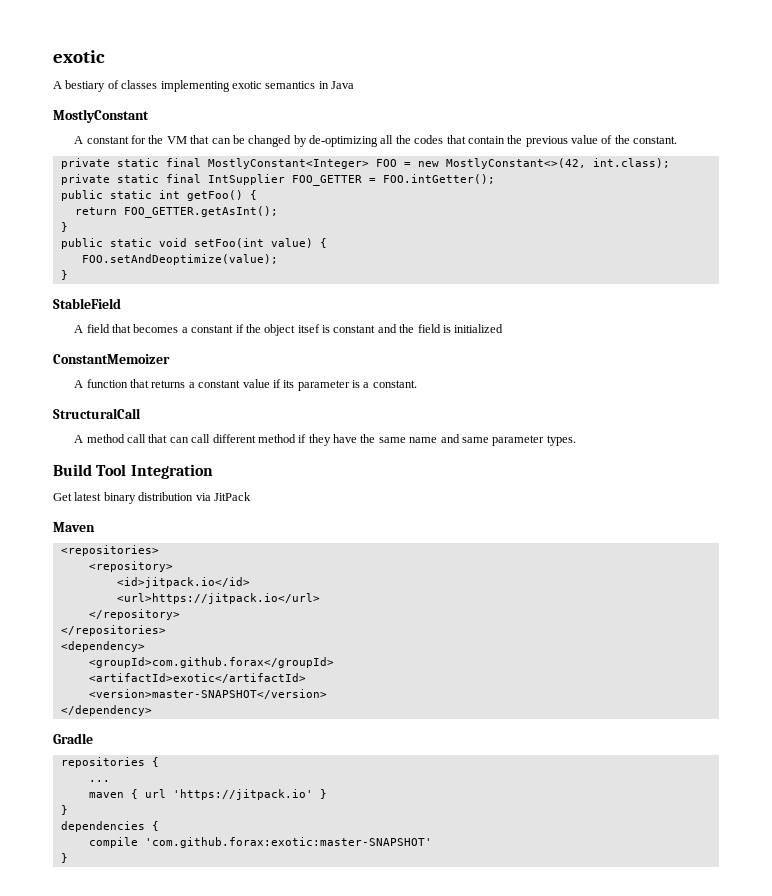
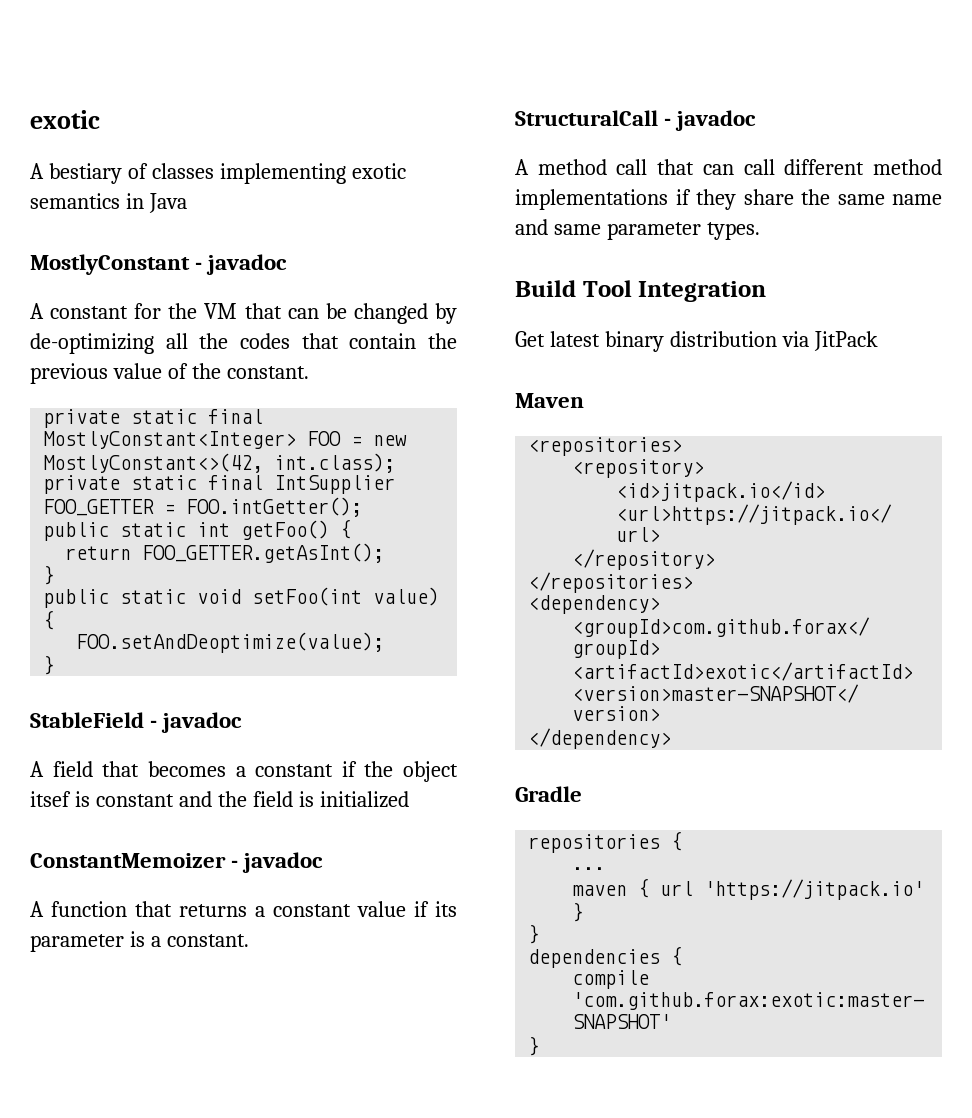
- MostlyConstant
+ MostlyConstant - javadoc
- StableField
+ StableField - javadoc
- ConstantMemoizer
+ ConstantMemoizer - javadoc
- StructuralCall
+ StructuralCall - javadoc
- A method call that can call different method if they have the same name and same parameter types.
+ A method call that can call different method implementations if they share the same name and same parameter types.

